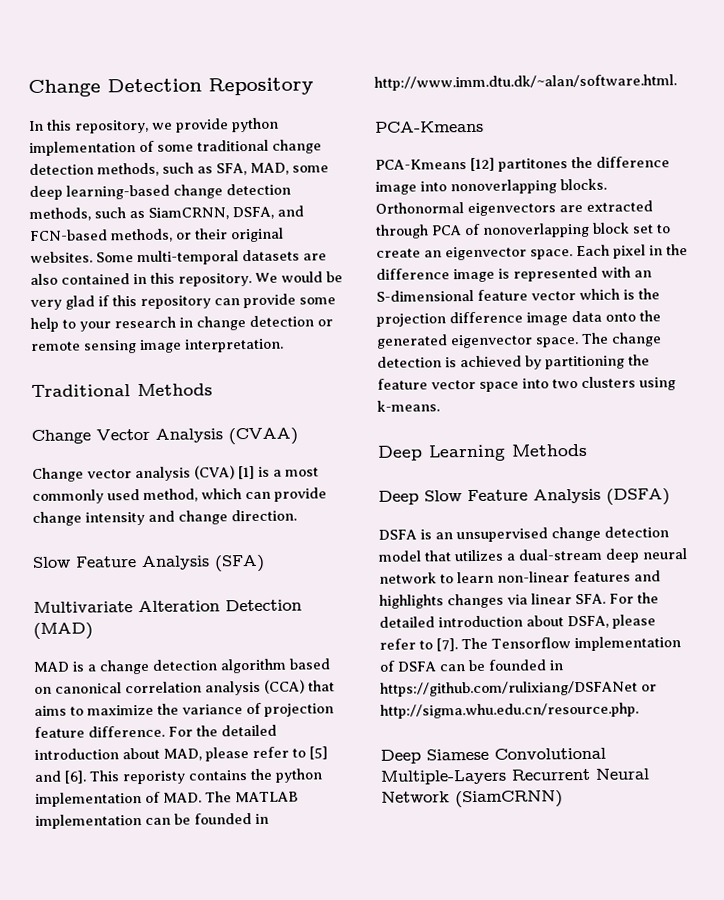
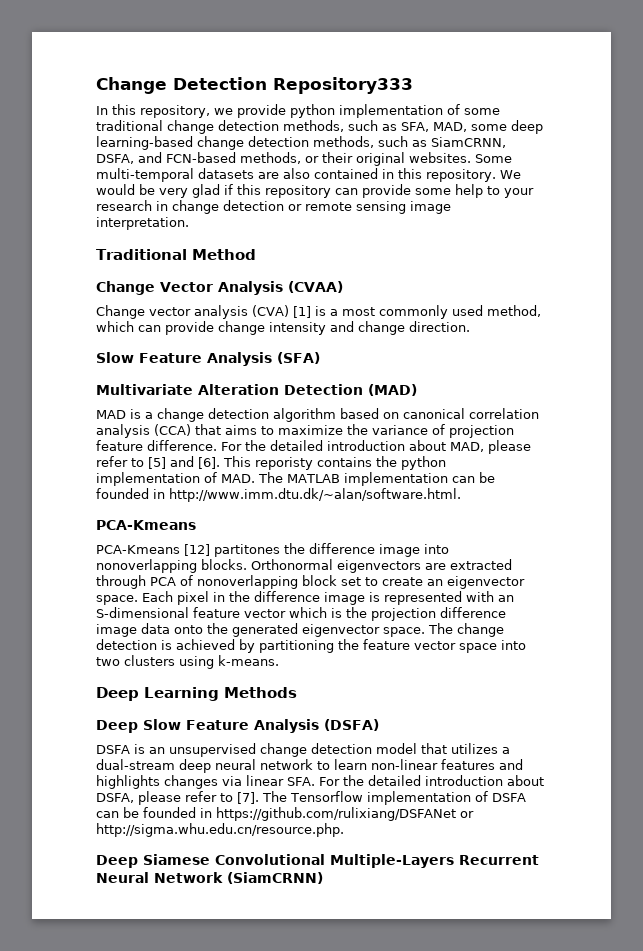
- Change Detection Repository
+ Change Detection Repository333
- Traditional Methods
+ Traditional Method

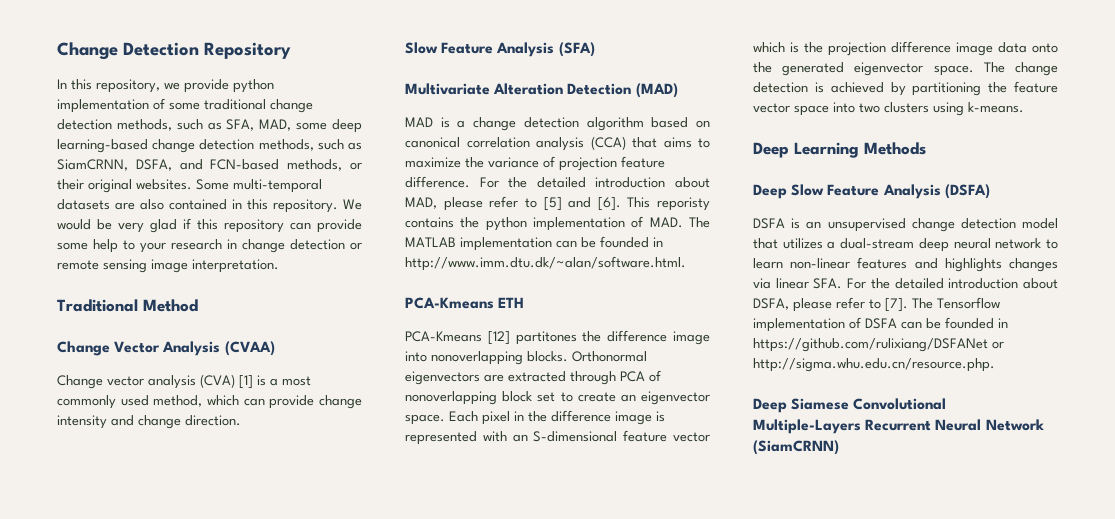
- Change Detection Repository333
+ Change Detection Repository
  This reporisty contains the python implementation of MAD. The MATLAB implementation can be founded in http://www.imm.dtu.dk/~alan/software.html.
- PCA-Kmeans
+ PCA-Kmeans ETH

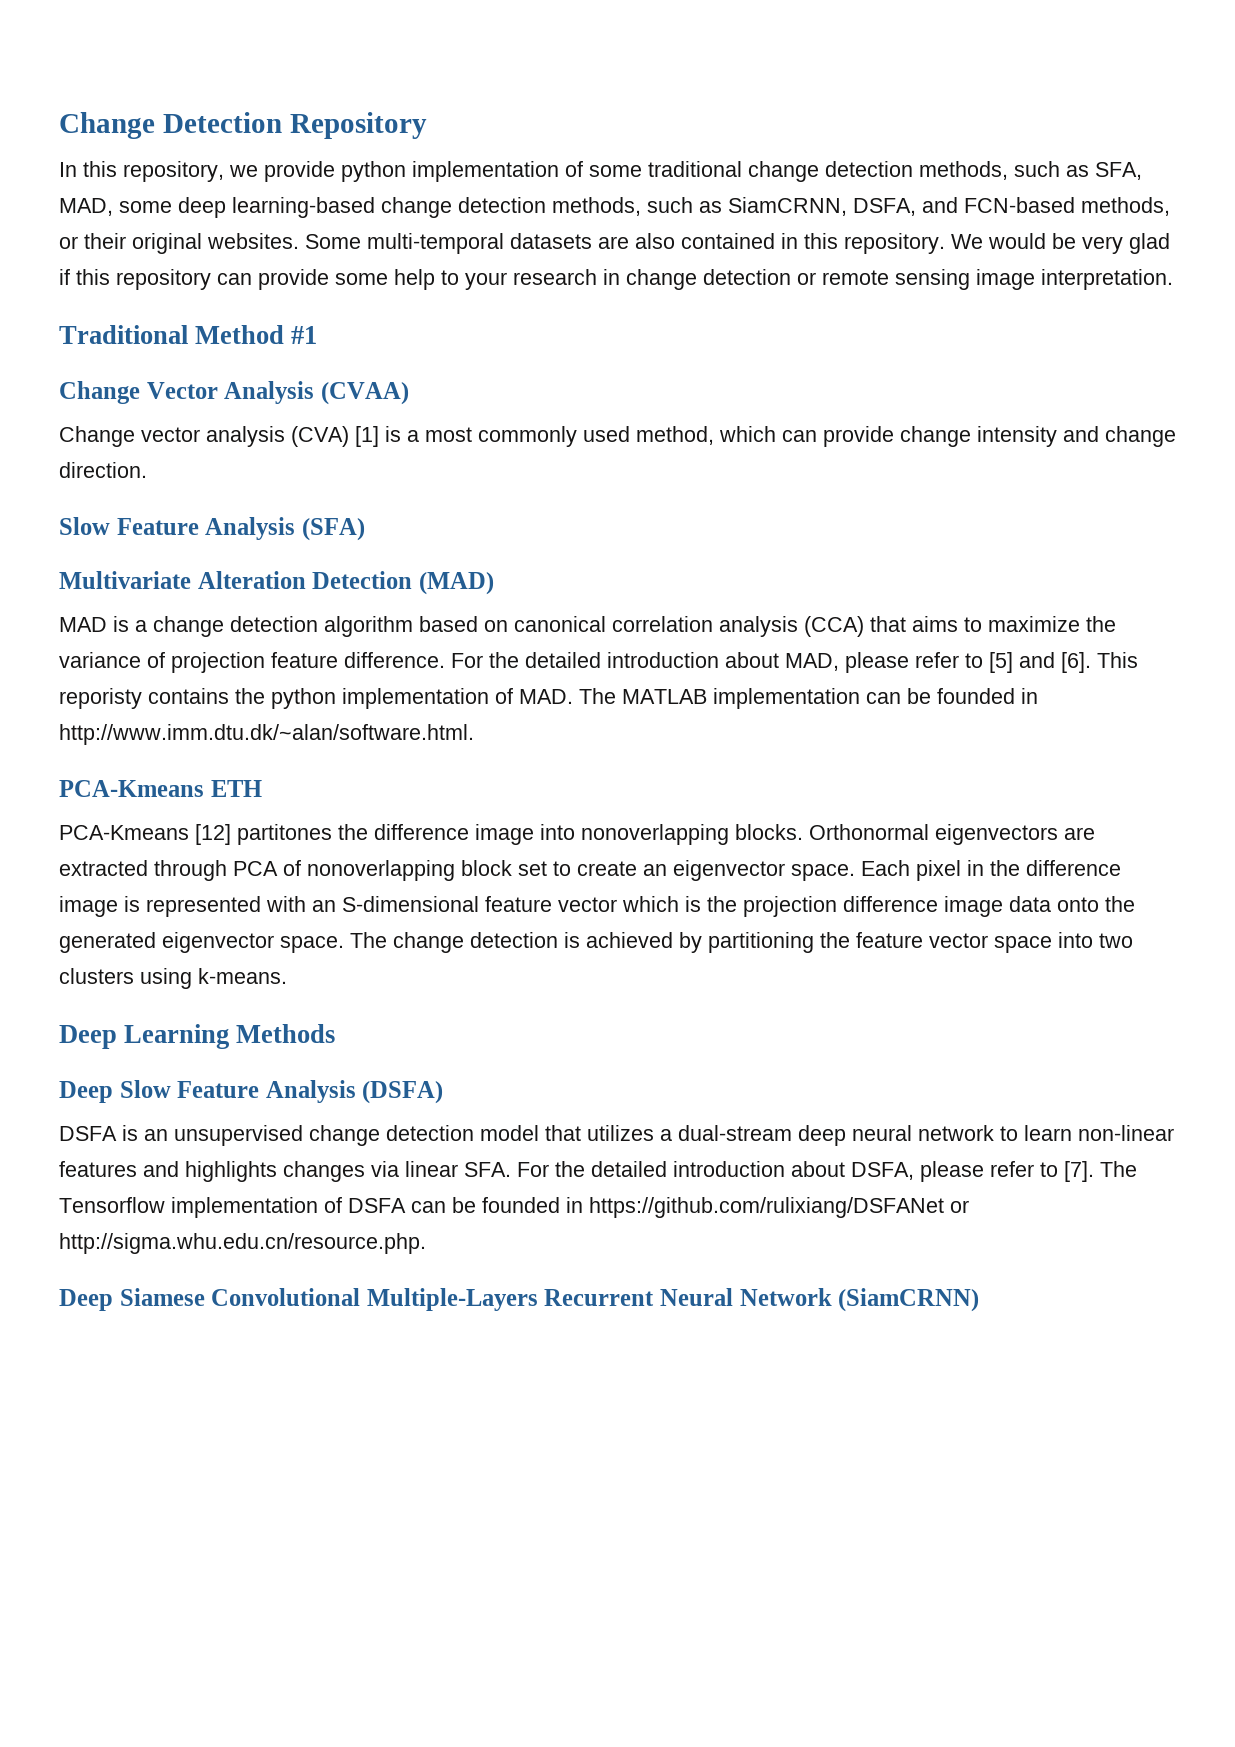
- Traditional Method
+ Traditional Method #1

